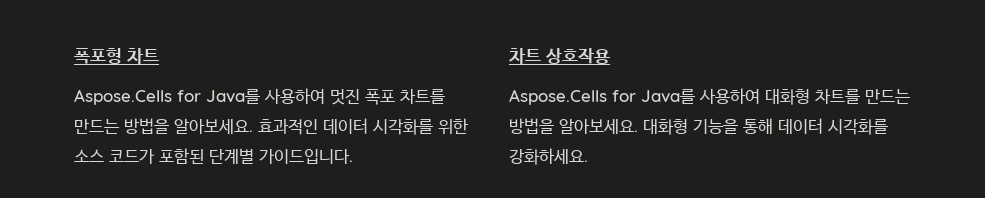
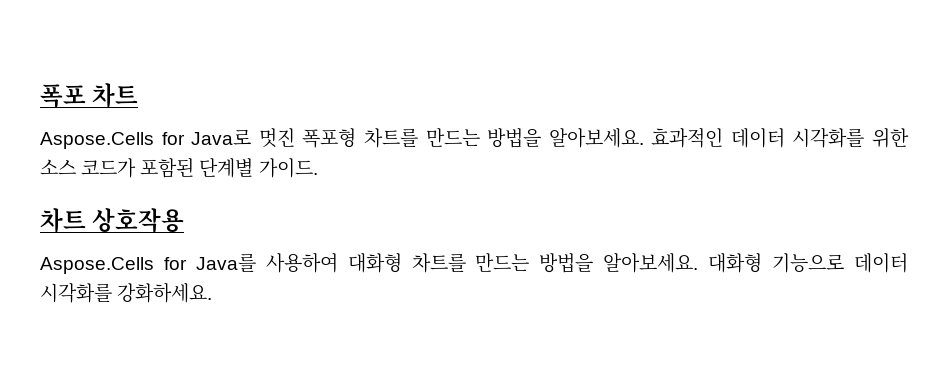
- 폭포형 차트
+ 폭포 차트
- Aspose.Cells for Java를 사용하여 멋진 폭포 차트를 만드는 방법을 알아보세요.
+ Aspose.Cells for Java로 멋진 폭포형 차트를 만드는 방법을 알아보세요.
- 효과적인 데이터 시각화를 위한 소스 코드가 포함된 단계별 가이드입니다.
+ 효과적인 데이터 시각화를 위한 소스 코드가 포함된 단계별 가이드.
- 대화형 기능을 통해 데이터 시각화를 강화하세요.
+ 대화형 기능으로 데이터 시각화를 강화하세요.

